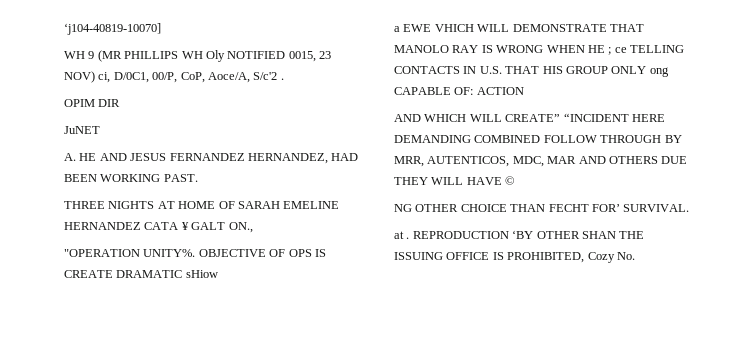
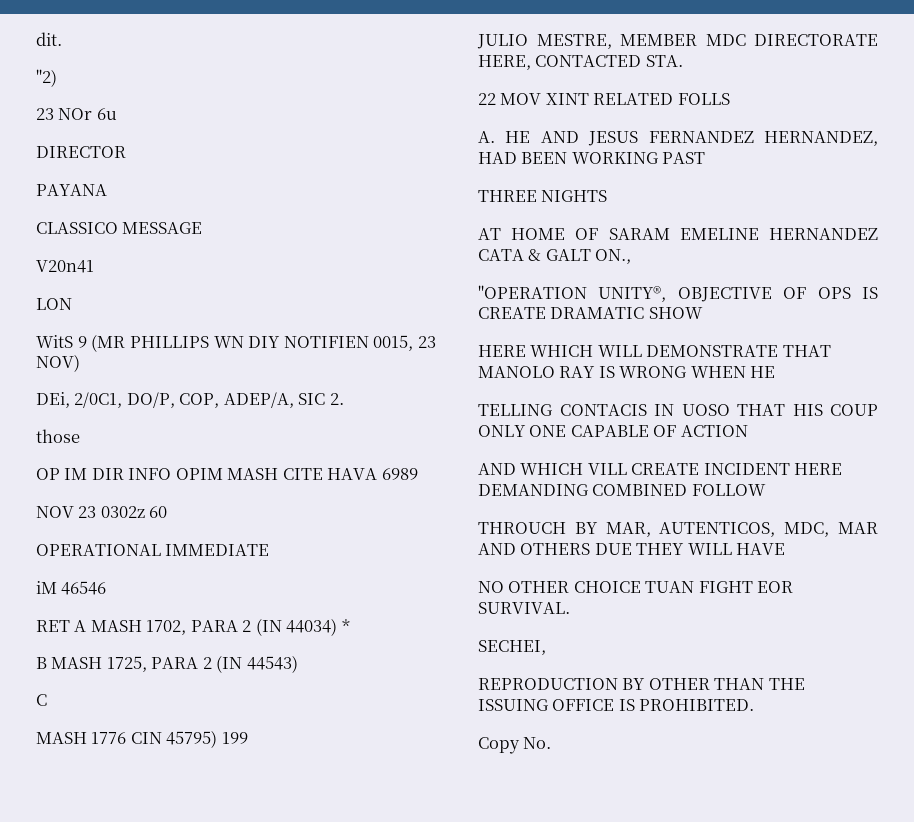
- ‘j104-40819-10070]
- WH 9 (MR PHILLIPS WH Oly NOTIFIED 0015, 23 NOV) ci, D/0C1, 00/P, CoP, Aoce/A, S/c'2 .
- OPIM DIR
- JuNET
+ dit.
+ "2)
+ 23 NOr 6u
+ DIRECTOR
+ PAYANA
+ CLASSICO MESSAGE
+ V20n41
+ LON
+ WitS 9 (MR PHILLIPS WN DIY NOTIFIEN 0015, 23 NOV)
+ DEi, 2/0C1, DO/P, COP, ADEP/A, SIC 2.
+ those
+ OP IM DIR INFO OPIM MASH CITE HAVA 6989
+ NOV 23 0302z 60
+ OPERATIONAL IMMEDIATE
+ iM 46546
+ RET A MASH 1702, PARA 2 (IN 44034) *
+ B MASH 1725, PARA 2 (IN 44543)
+ C
+ MASH 1776 CIN 45795) 199
+ JULIO MESTRE, MEMBER MDC DIRECTORATE HERE, CONTACTED STA.
+ 22 MOV XINT RELATED FOLLS
- A. HE AND JESUS FERNANDEZ HERNANDEZ, HAD BEEN WORKING PAST.
+ A. HE AND JESUS FERNANDEZ HERNANDEZ, HAD BEEN WORKING PAST
- THREE NIGHTS AT HOME OF SARAH EMELINE HERNANDEZ CATA ¥ GALT ON.,
+ THREE NIGHTS
+ AT HOME OF SARAM EMELINE HERNANDEZ CATA & GALT ON.,
- "OPERATION UNITY%. OBJECTIVE OF OPS IS CREATE DRAMATIC sHiow
- a EWE VHICH WILL DEMONSTRATE THAT MANOLO RAY IS WRONG WHEN HE ; ce TELLING CONTACTS IN U.S. THAT HIS GROUP ONLY ong CAPABLE OF: ACTION
+ "OPERATION UNITY®, OBJECTIVE OF OPS IS CREATE DRAMATIC SHOW
+ HERE WHICH WILL DEMONSTRATE THAT MANOLO RAY IS WRONG WHEN HE
+ TELLING CONTACIS IN UOSO THAT HIS COUP ONLY ONE CAPABLE OF ACTION
- AND WHICH WILL CREATE” “INCIDENT HERE DEMANDING COMBINED FOLLOW THROUGH BY MRR, AUTENTICOS, MDC, MAR AND OTHERS DUE THEY WILL HAVE ©
- NG OTHER CHOICE THAN FECHT FOR’ SURVIVAL.
- at . REPRODUCTION ‘BY OTHER SHAN THE ISSUING OFFICE IS PROHIBITED, Cozy No.
+ AND WHICH VILL CREATE INCIDENT HERE DEMANDING COMBINED FOLLOW
+ THROUCH BY MAR, AUTENTICOS, MDC, MAR AND OTHERS DUE THEY WILL HAVE
+ NO OTHER CHOICE TUAN FIGHT EOR SURVIVAL.
+ SECHEI,
+ REPRODUCTION BY OTHER THAN THE ISSUING OFFICE IS PROHIBITED.
+ Copy No.

